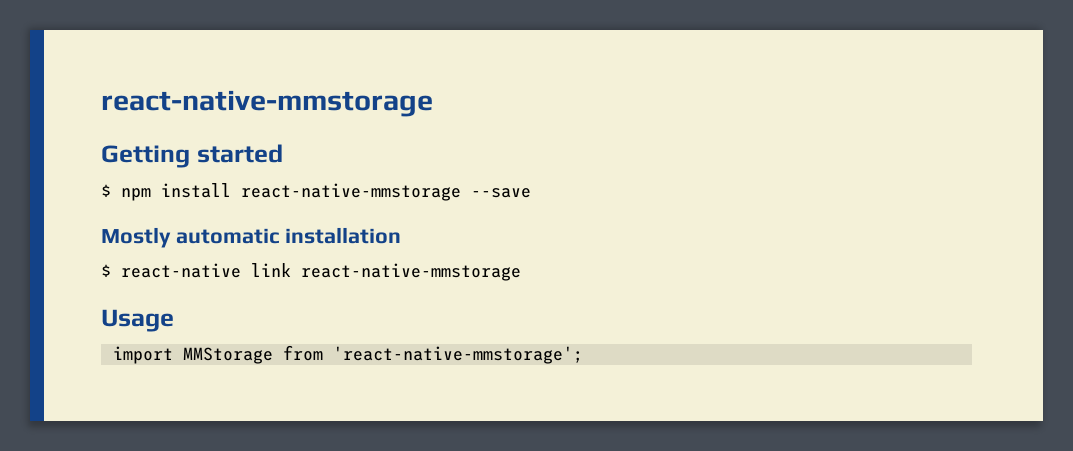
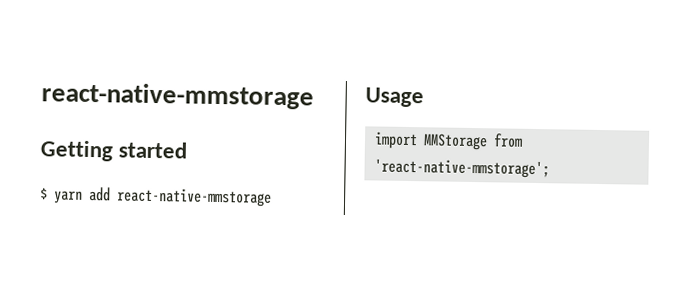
- $ npm install react-native-mmstorage --save
- Mostly automatic installation
- $ react-native link react-native-mmstorage
+ $ yarn add react-native-mmstorage

